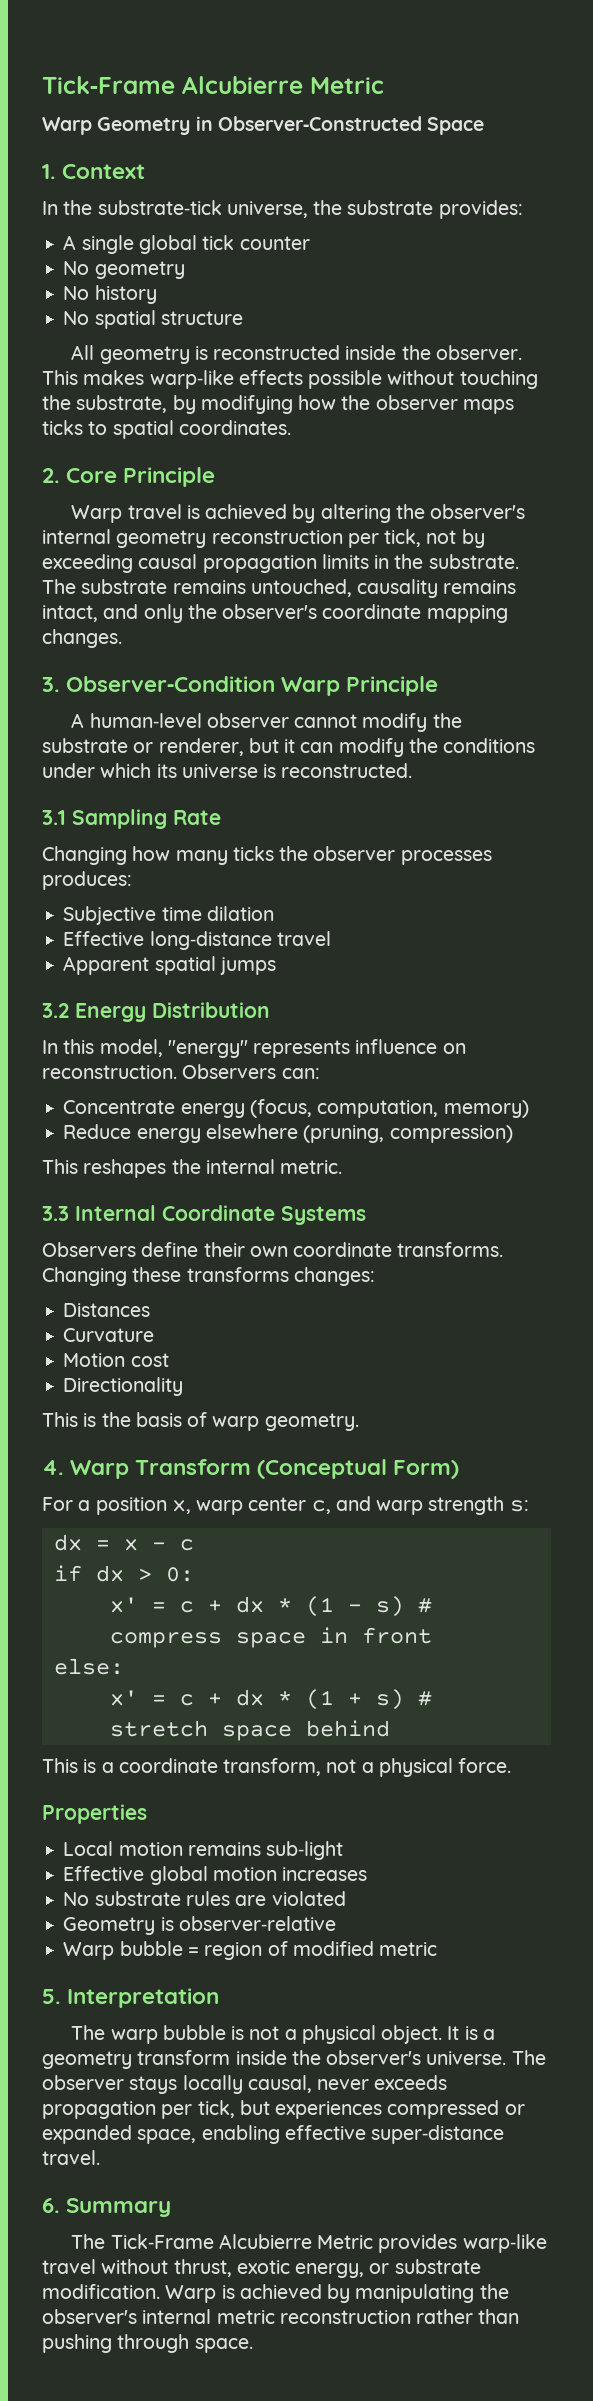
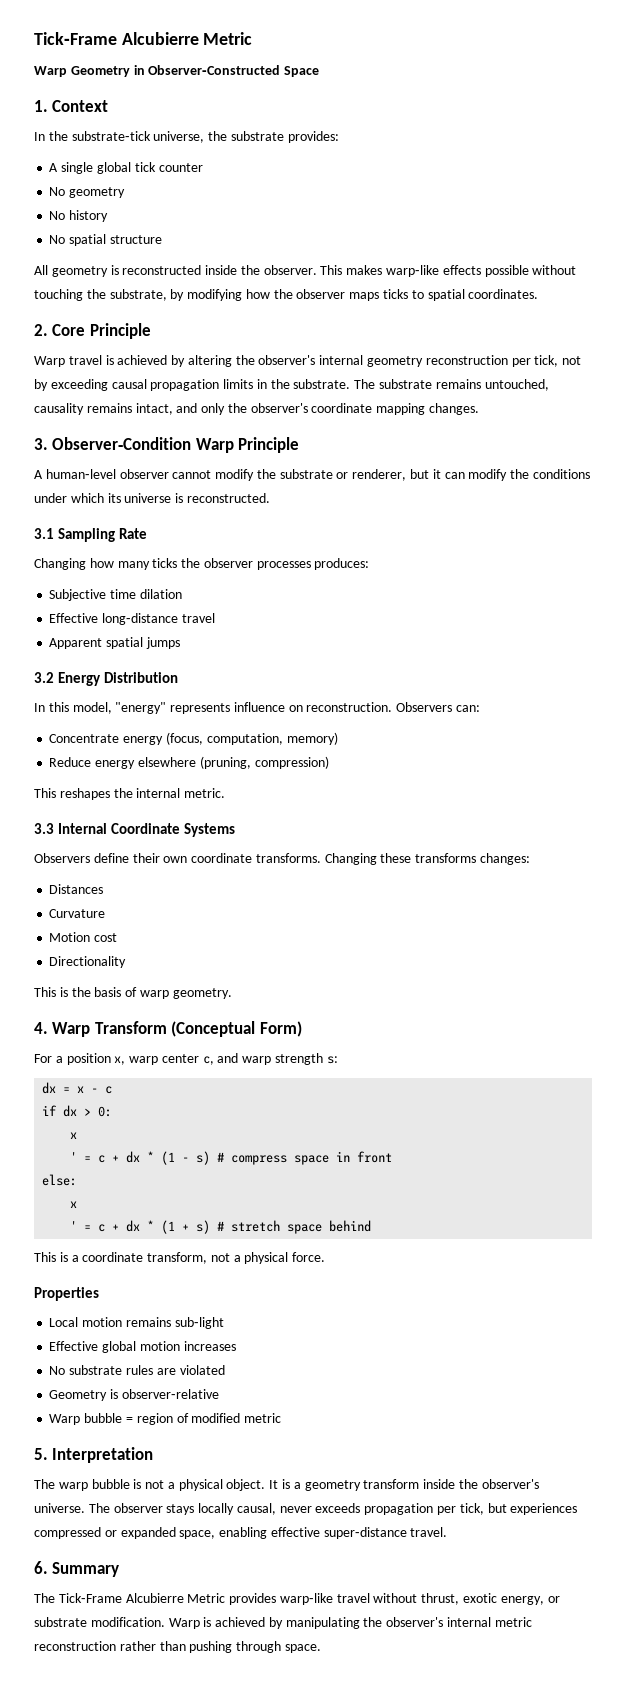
  if dx > 0:
- x' = c + dx * (1 - s) # compress space in front
+ x
+ ' = c + dx * (1 - s) # compress space in front
  else:
- x' = c + dx * (1 + s) # stretch space behind
+ x
+ ' = c + dx * (1 + s) # stretch space behind

